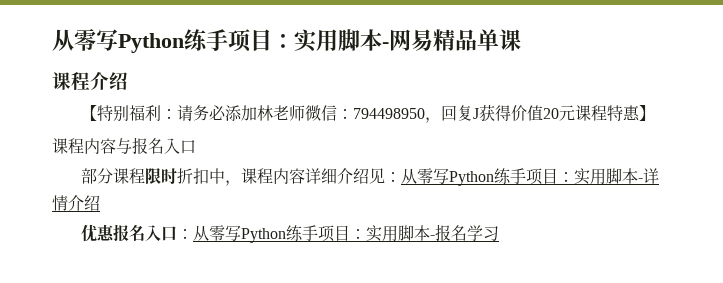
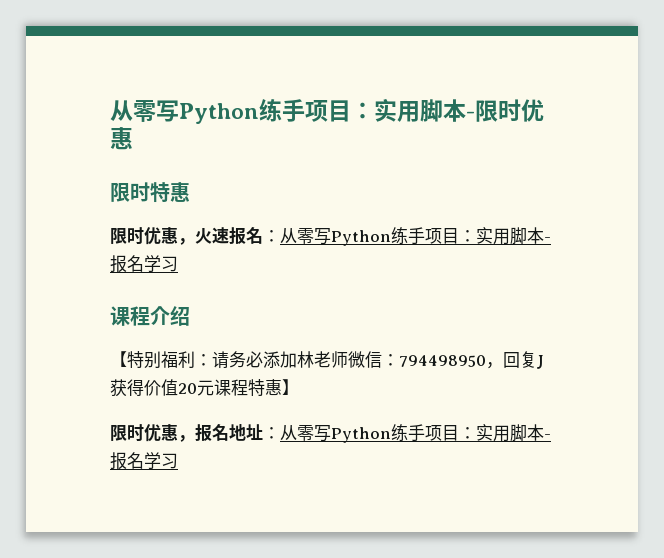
- 从零写Python练手项目：实用脚本-网易精品单课
+ 从零写Python练手项目：实用脚本-限时优惠
+ 限时特惠
+ 限时优惠，火速报名：从零写Python练手项目：实用脚本-报名学习
- 课程内容与报名入口
- 部分课程限时折扣中，课程内容详细介绍见：从零写Python练手项目：实用脚本-详情介绍
- 优惠报名入口：从零写Python练手项目：实用脚本-报名学习
+ 限时优惠，报名地址：从零写Python练手项目：实用脚本-报名学习

